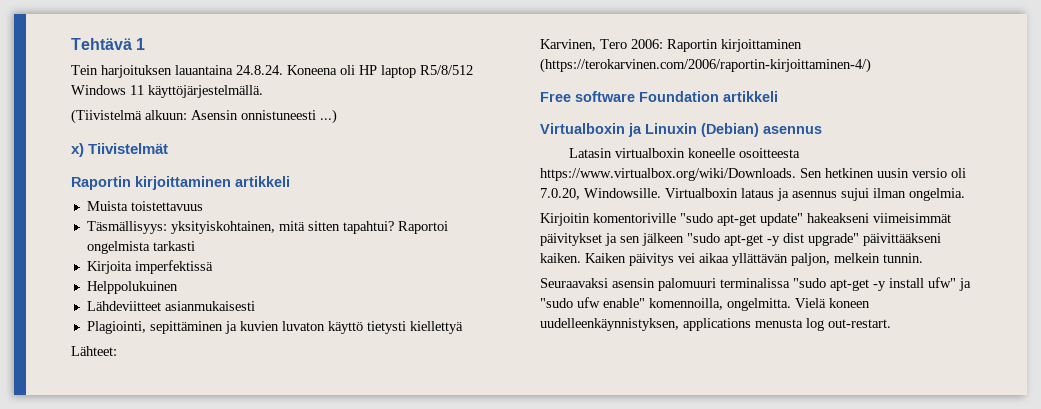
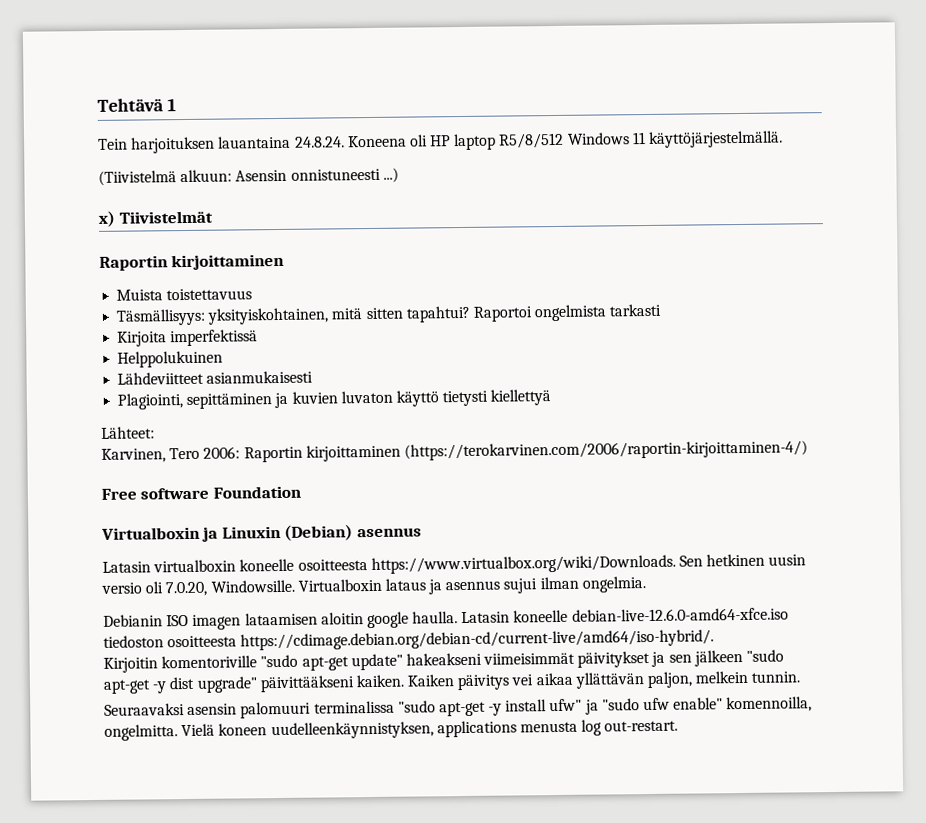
  x) Tiivistelmät
- Raportin kirjoittaminen artikkeli
+ Raportin kirjoittaminen
- Free software Foundation artikkeli
+ Free software Foundation
+ Debianin ISO imagen lataamisen aloitin google haulla. Latasin koneelle debian-live-12.6.0-amd64-xfce.iso tiedoston osoitteesta https://cdimage.debian.org/debian-cd/current-live/amd64/iso-hybrid/.

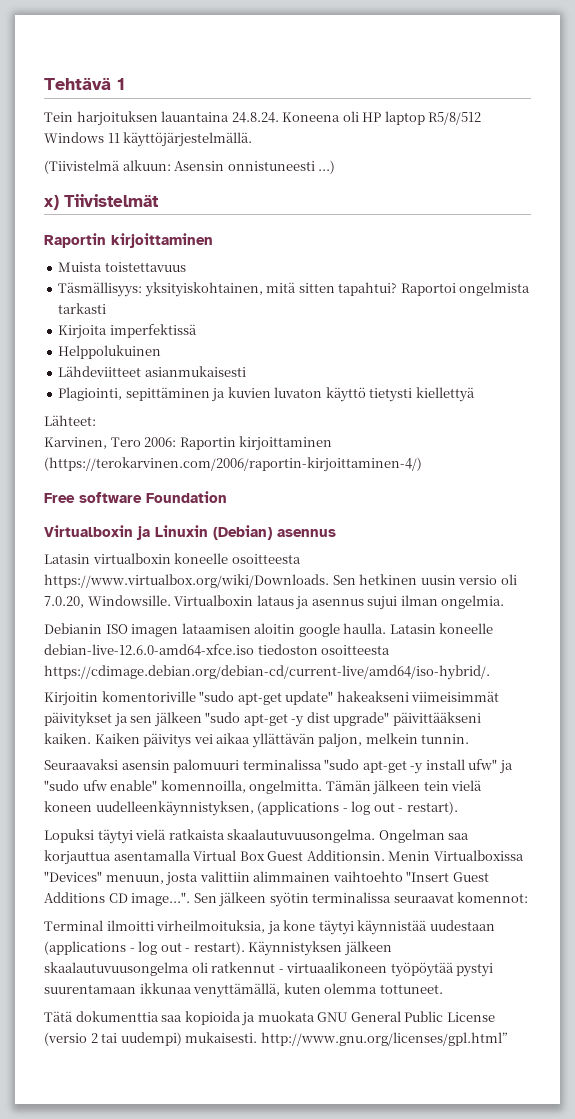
- Vielä koneen uudelleenkäynnistyksen, applications menusta log out-restart.
+ Tämän jälkeen tein vielä koneen uudelleenkäynnistyksen, (applications - log out - restart).
+ Lopuksi täytyi vielä ratkaista skaalautuvuusongelma. Ongelman saa korjauttua asentamalla Virtual Box Guest Additionsin. Menin Virtualboxissa "Devices" menuun, josta valittiin alimmainen vaihtoehto "Insert Guest Additions CD image...". Sen jälkeen syötin terminalissa seuraavat komennot:
+ Terminal ilmoitti virheilmoituksia, ja kone täytyi käynnistää uudestaan (applications - log out - restart). Käynnistyksen jälkeen skaalautuvuusongelma oli ratkennut - virtuaalikoneen työpöytää pystyi suurentamaan ikkunaa venyttämällä, kuten olemma tottuneet.
+ Tätä dokumenttia saa kopioida ja muokata GNU General Public License (versio 2 tai uudempi) mukaisesti. http://www.gnu.org/licenses/gpl.html”

